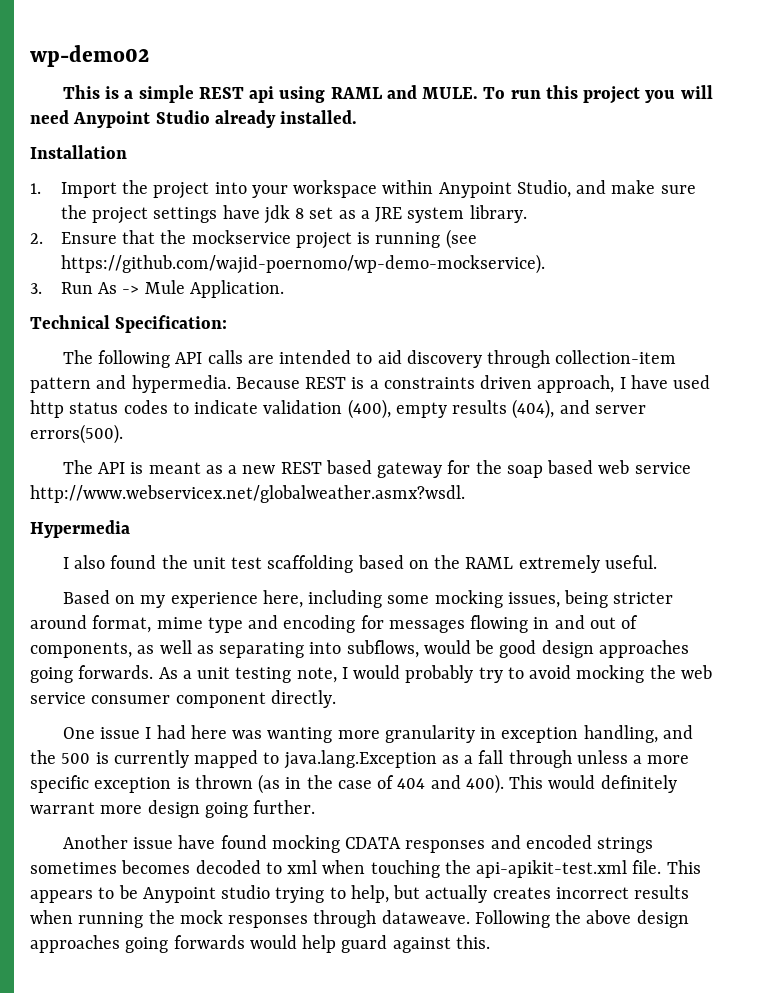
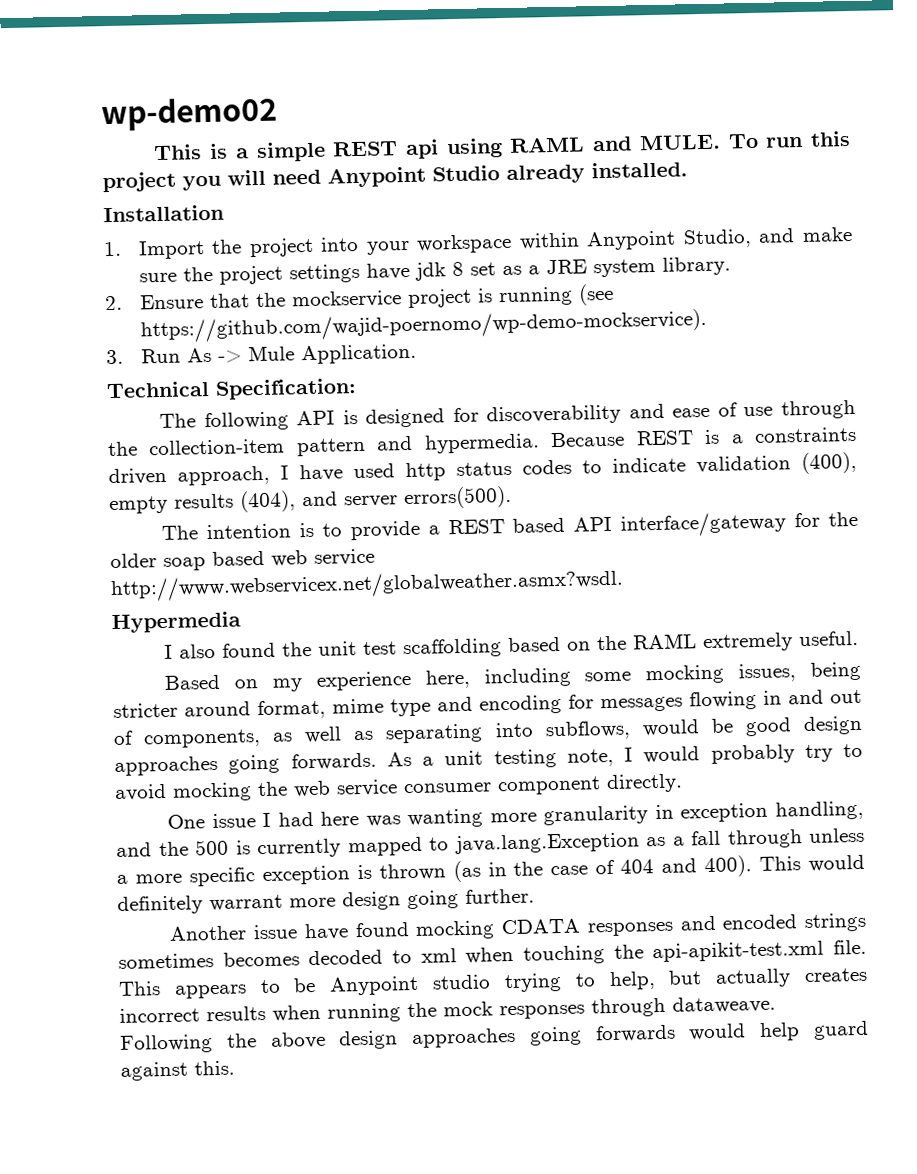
- The following API calls are intended to aid discovery through collection-item pattern and hypermedia.
+ The following API is designed for discoverability and ease of use through the collection-item pattern and hypermedia.
- The API is meant as a new REST based gateway for the soap based web service http://www.webservicex.net/globalweather.asmx?wsdl.
+ The intention is to provide a REST based API interface/gateway for the older soap based web service http://www.webservicex.net/globalweather.asmx?wsdl.

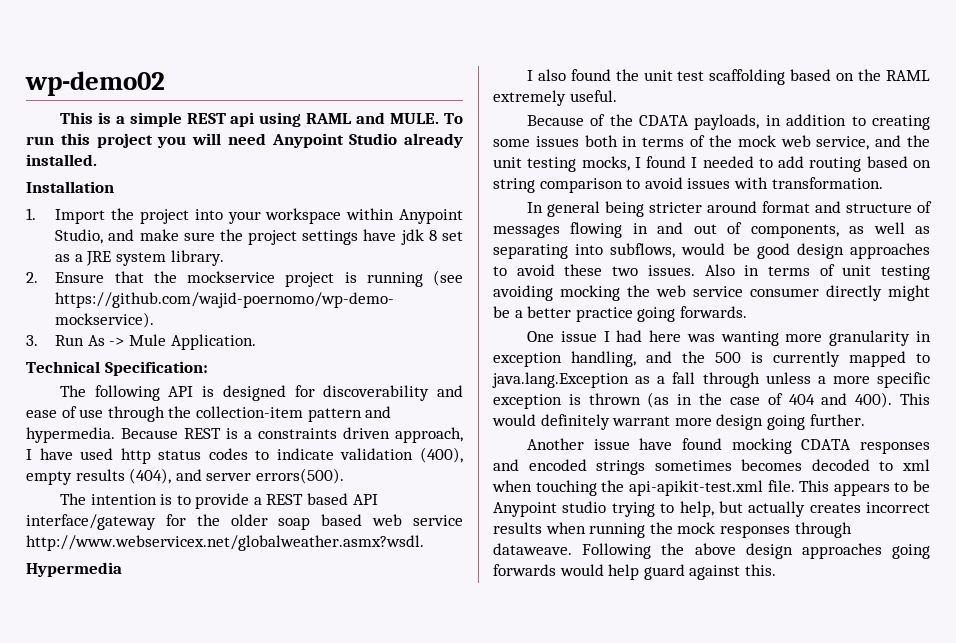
- Based on my experience here, including some mocking issues, being stricter around format, mime type and encoding for messages flowing in and out of components, as well as separating into subflows, would be good design approaches going forwards. As a unit testing note, I would probably try to avoid mocking the web service consumer component directly.
+ Because of the CDATA payloads, in addition to creating some issues both in terms of the mock web service, and the unit testing mocks, I found I needed to add routing based on string comparison to avoid issues with transformation.
+ In general being stricter around format and structure of messages flowing in and out of components, as well as separating into subflows, would be good design approaches to avoid these two issues. Also in terms of unit testing avoiding mocking the web service consumer directly might be a better practice going forwards.

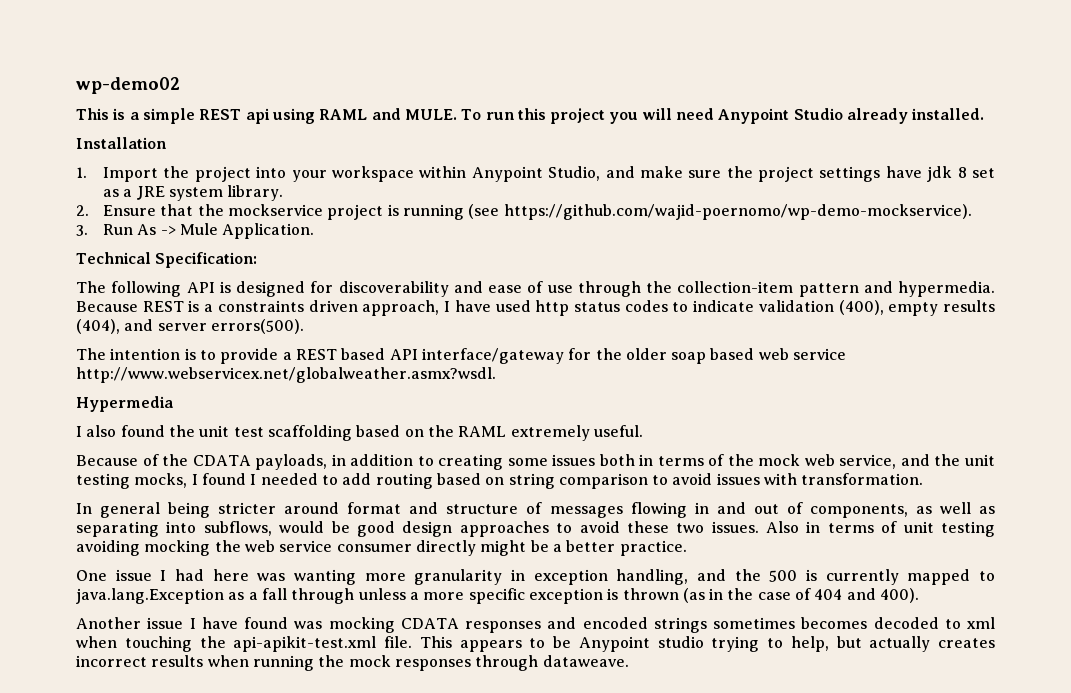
- Also in terms of unit testing avoiding mocking the web service consumer directly might be a better practice going forwards.
+ Also in terms of unit testing avoiding mocking the web service consumer directly might be a better practice.
- This would definitely warrant more design going further.
- Another issue have found mocking CDATA responses and encoded strings sometimes becomes decoded to xml when touching the api-apikit-test.xml file.
+ Another issue I have found was mocking CDATA responses and encoded strings sometimes becomes decoded to xml when touching the api-apikit-test.xml file.
- Following the above design approaches going forwards would help guard against this.

